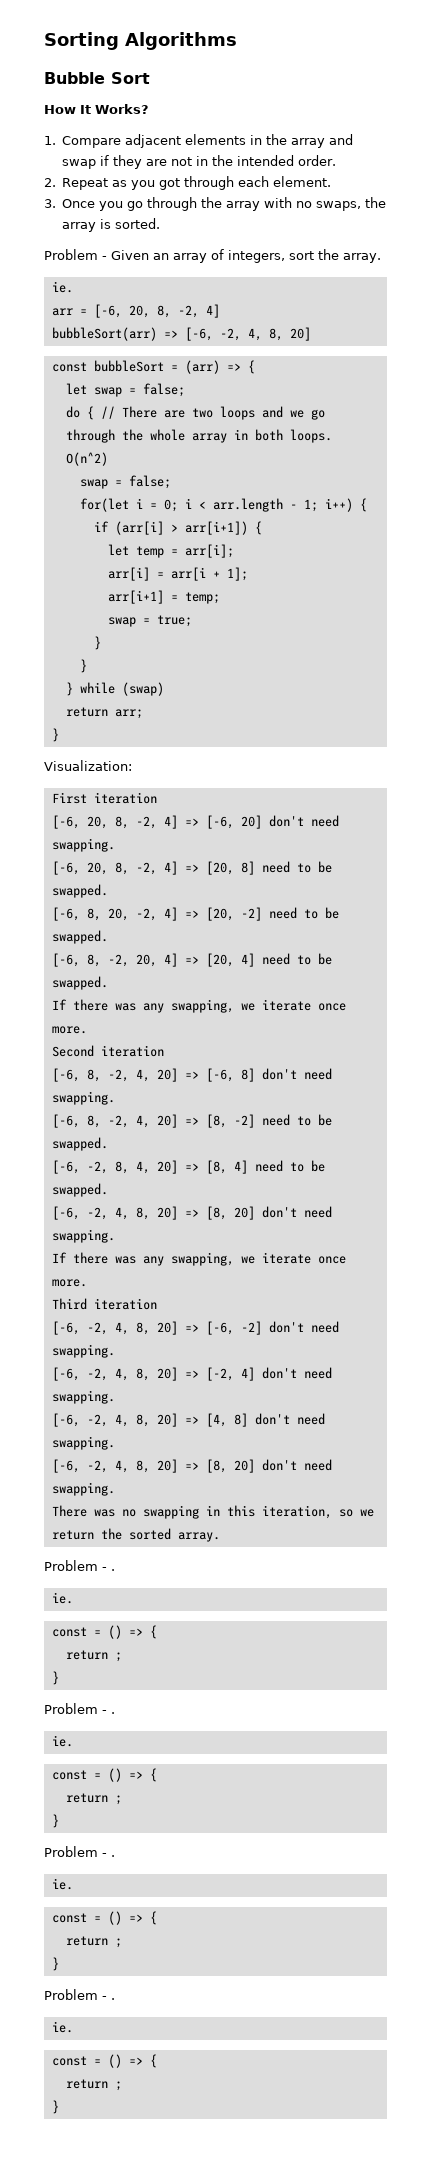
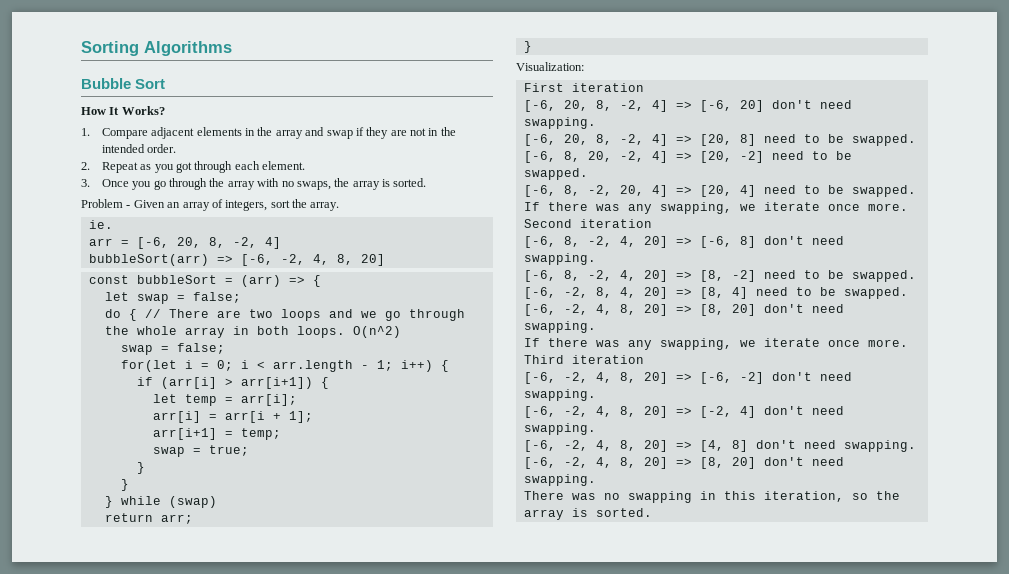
- There was no swapping in this iteration, so we return the sorted array.
- Problem - .
- ie.
- const = () => {
- return ;
- }
- Problem - .
- ie.
- const = () => {
- return ;
- }
- Problem - .
- ie.
- const = () => {
- return ;
- }
- Problem - .
- ie.
- const = () => {
- return ;
- }
+ There was no swapping in this iteration, so the array is sorted.

